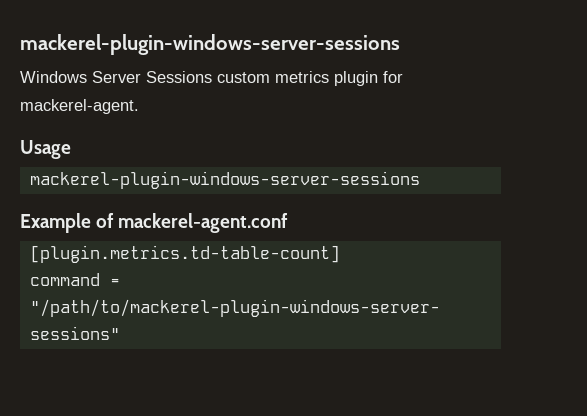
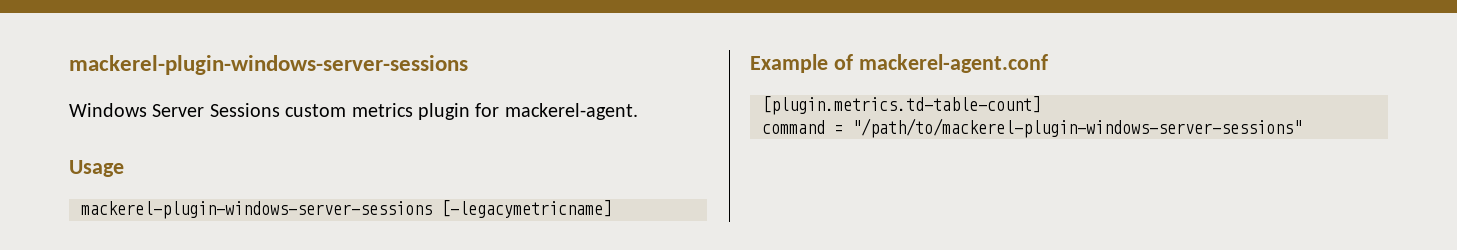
  Usage
- mackerel-plugin-windows-server-sessions
+ mackerel-plugin-windows-server-sessions [-legacymetricname]

